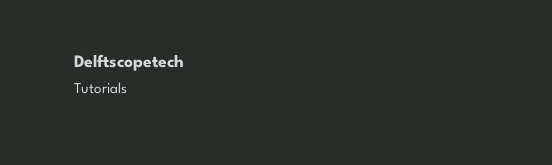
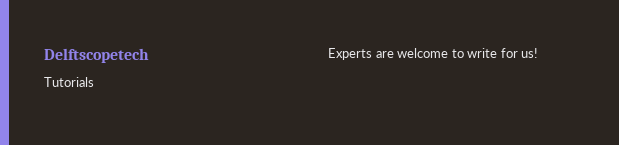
+ Experts are welcome to write for us!

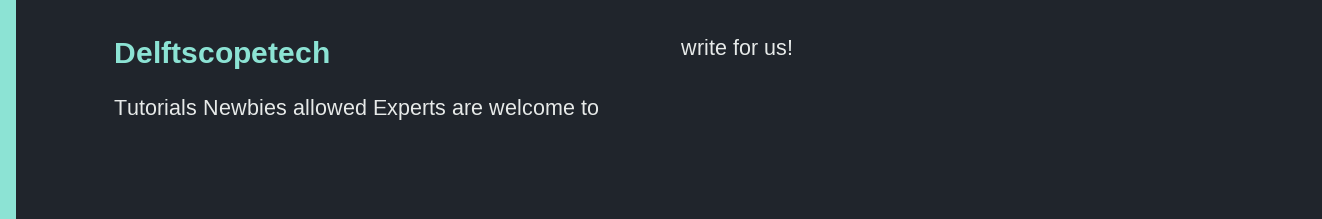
- Tutorials
- Experts are welcome to write for us!
+ Tutorials Newbies allowed Experts are welcome to write for us!

